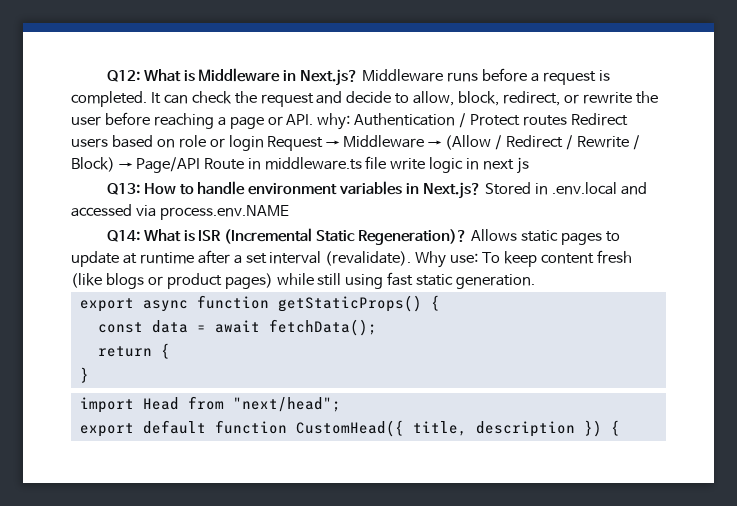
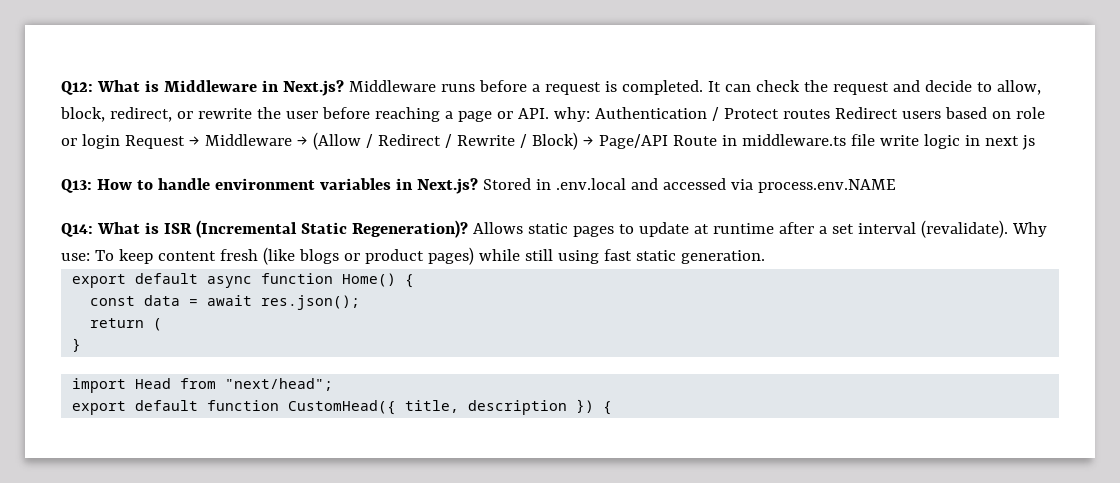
- export async function getStaticProps() {
+ export default async function Home() {
- const data = await fetchData();
+ const data = await res.json();
- return {
+ return (

